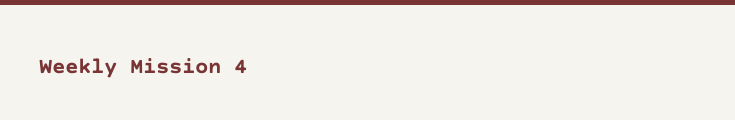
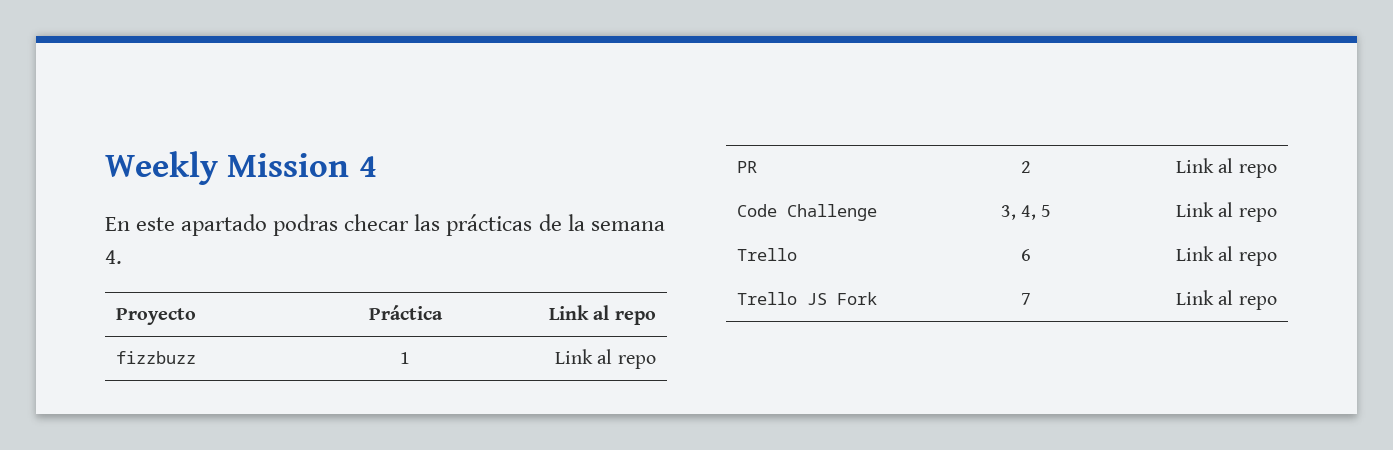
+ En este apartado podras checar las prácticas de la semana 4.
+ Proyecto | Práctica | Link al repo
+ fizzbuzz | 1 | Link al repo
+ PR | 2 | Link al repo
+ Code Challenge | 3, 4, 5 | Link al repo
+ Trello | 6 | Link al repo
+ Trello JS Fork | 7 | Link al repo

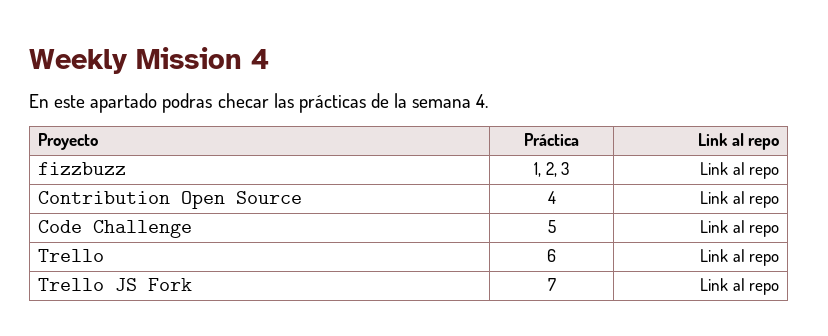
- fizzbuzz | 1 | Link al repo
- PR | 2 | Link al repo
+ fizzbuzz | 1, 2, 3 | Link al repo
+ Contribution Open Source | 4 | Link al repo
- Code Challenge | 3, 4, 5 | Link al repo
+ Code Challenge | 5 | Link al repo

